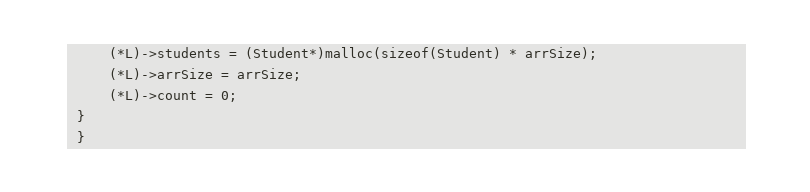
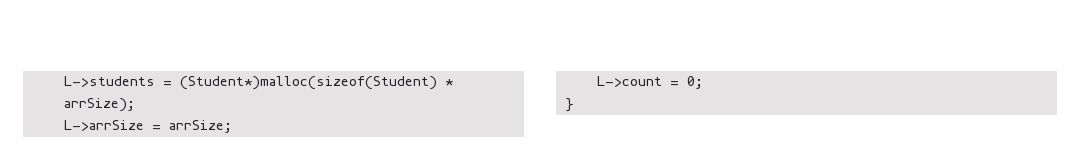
- (*L)->students = (Student*)malloc(sizeof(Student) * arrSize);
+ L->students = (Student*)malloc(sizeof(Student) * arrSize);
- (*L)->arrSize = arrSize;
+ L->arrSize = arrSize;
- (*L)->count = 0;
- }
+ L->count = 0;

